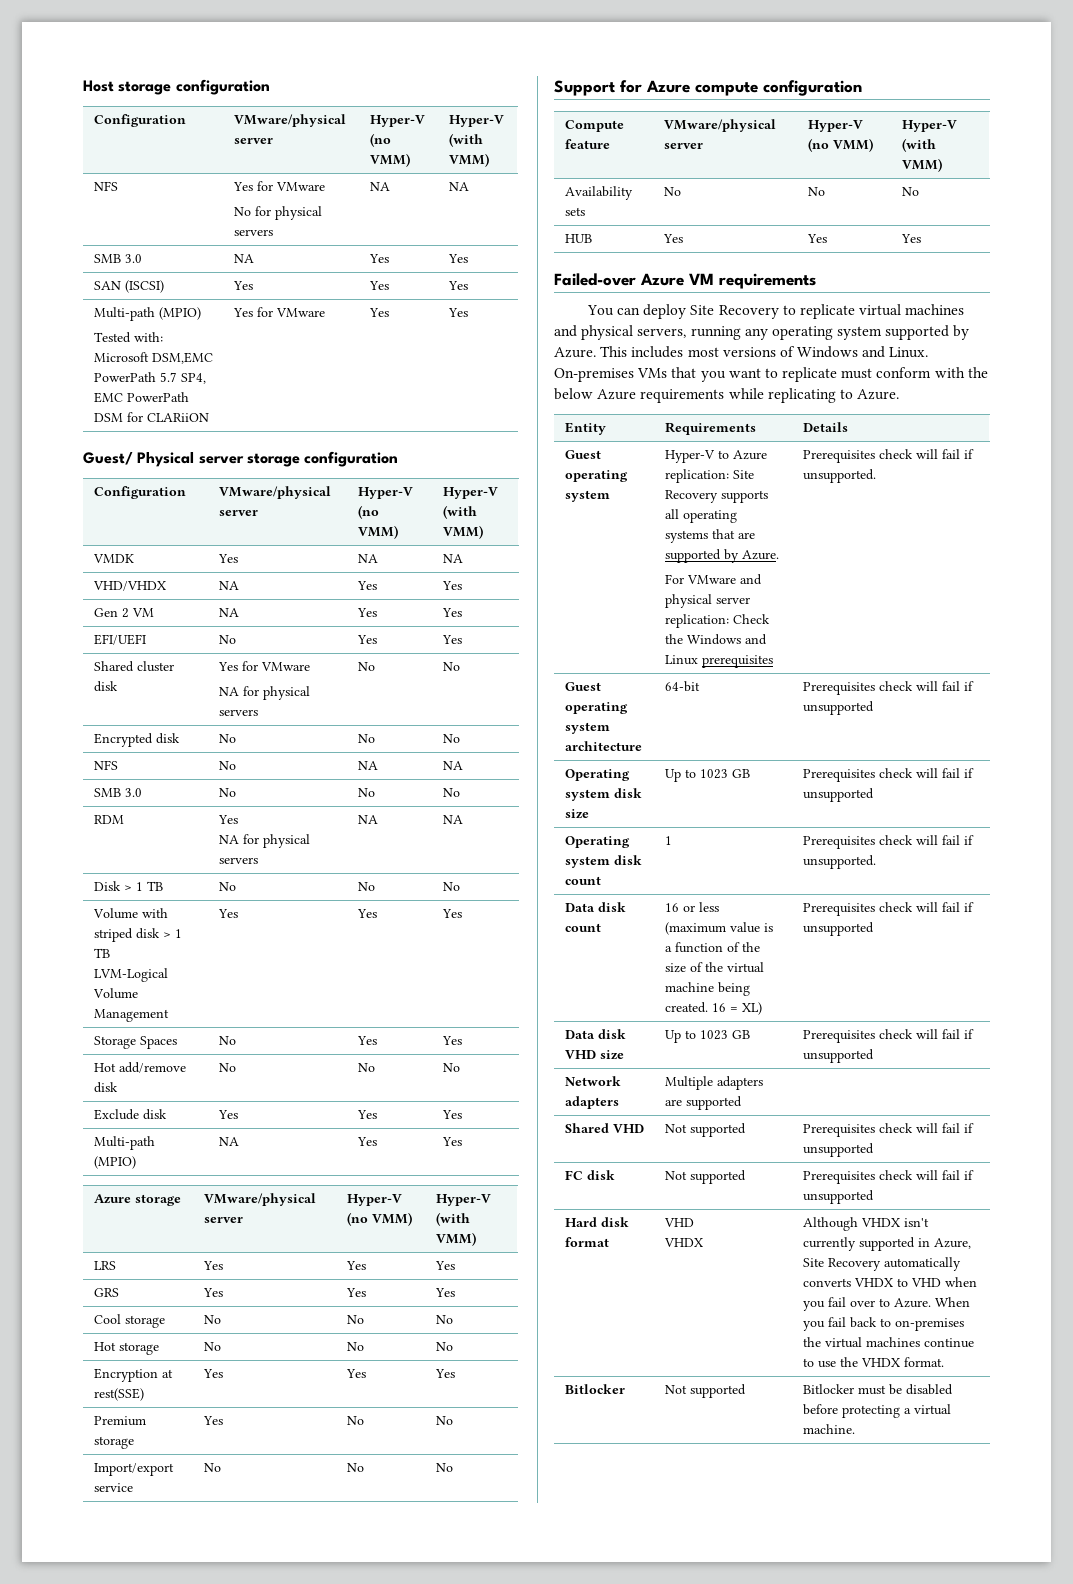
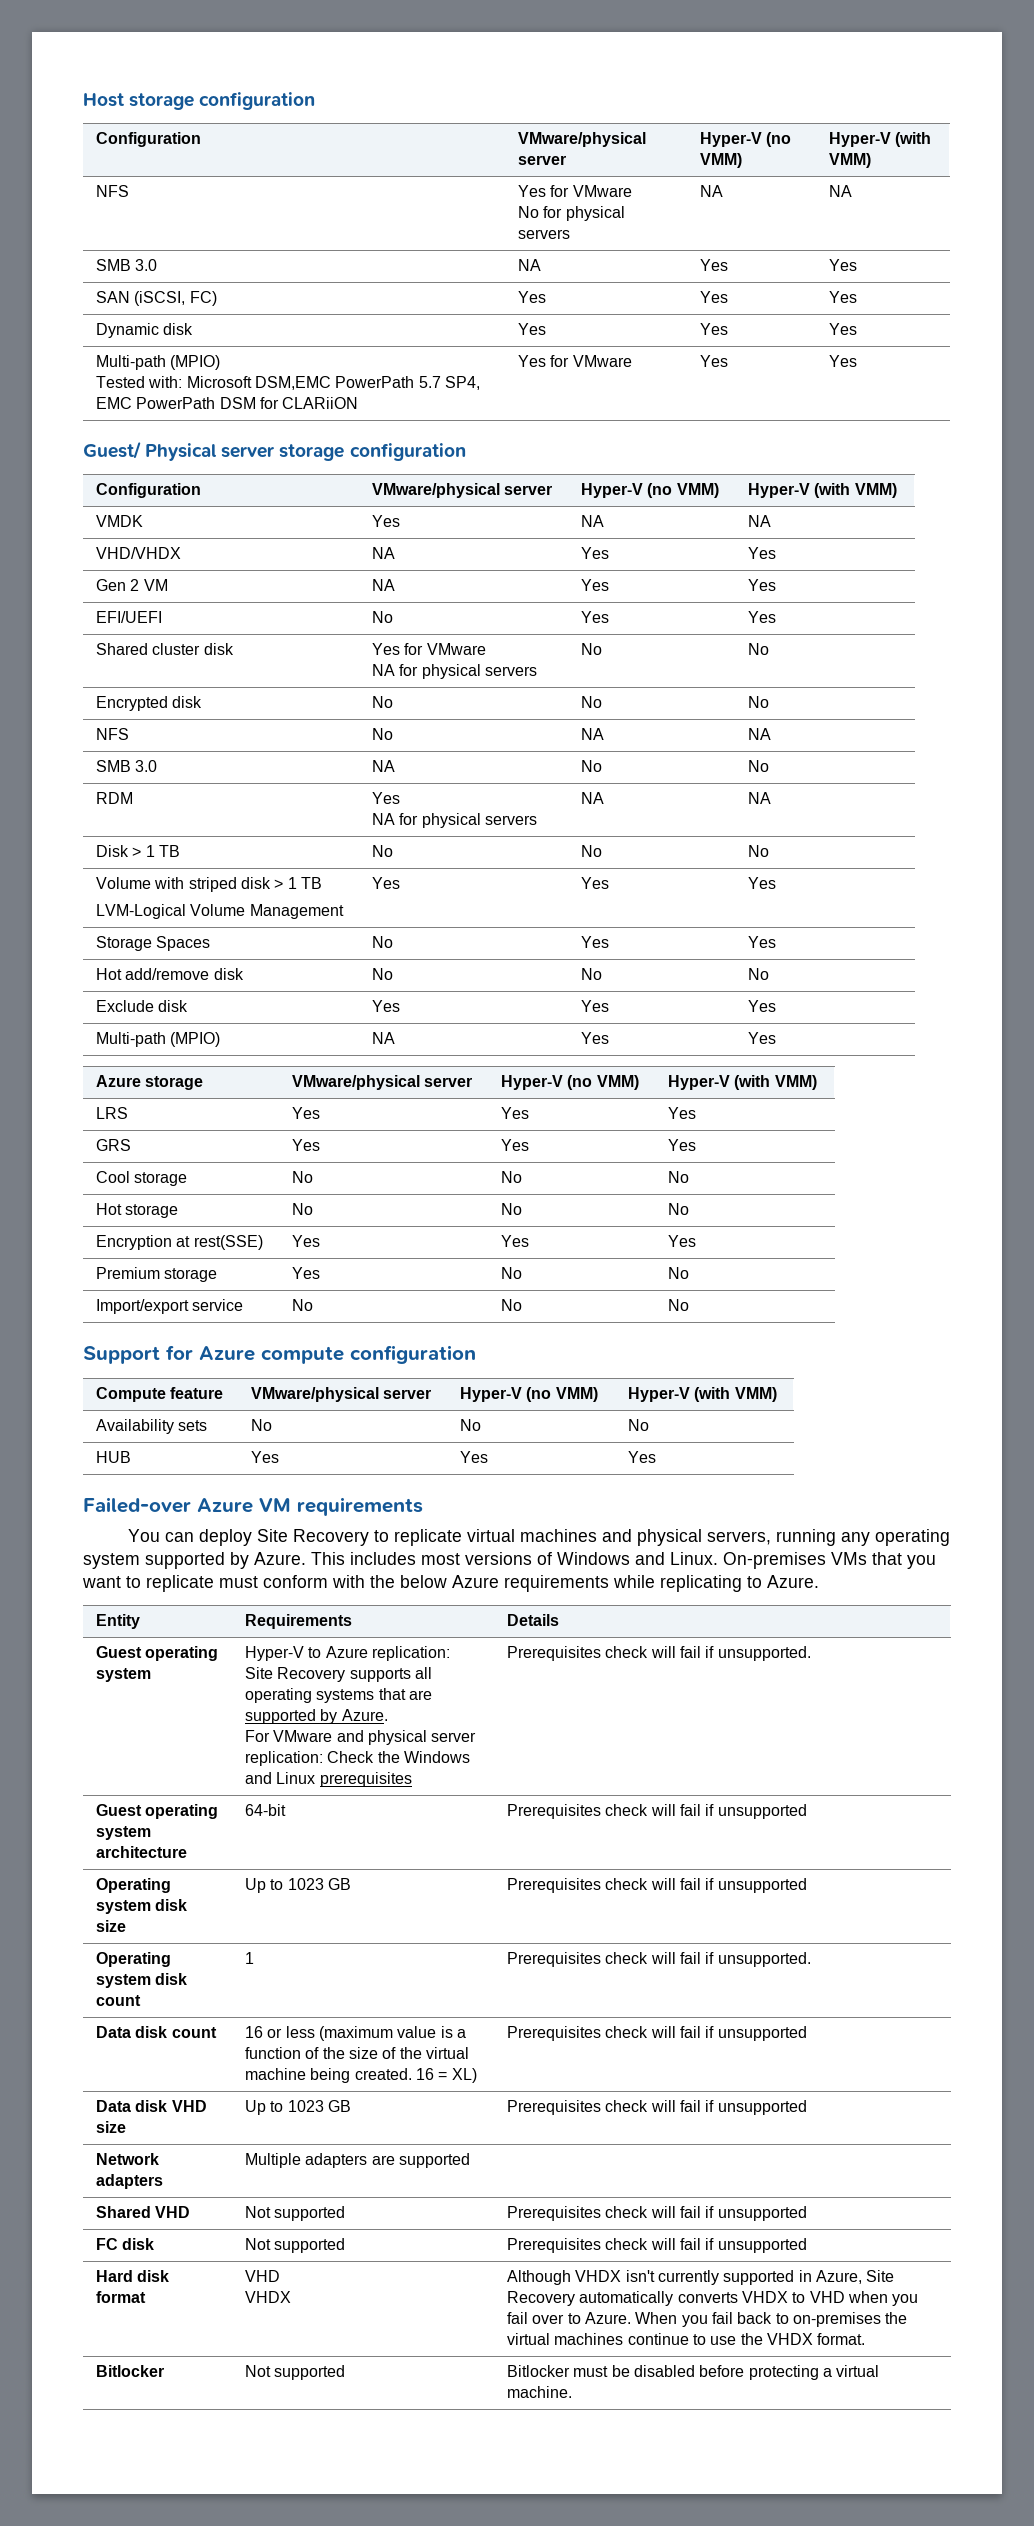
- SAN (ISCSI) | Yes | Yes | Yes
+ SAN (iSCSI, FC) | Yes | Yes | Yes
+ Dynamic disk | Yes | Yes | Yes
- SMB 3.0 | No | No | No
+ SMB 3.0 | NA | No | No

